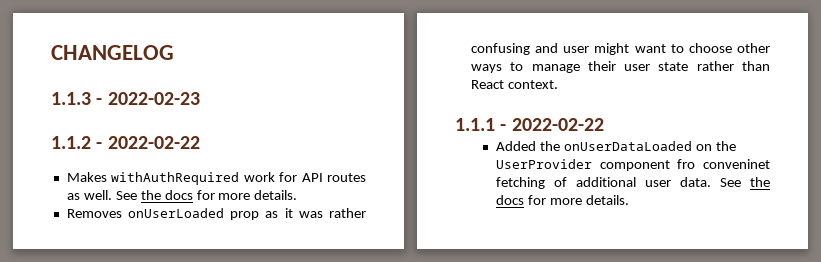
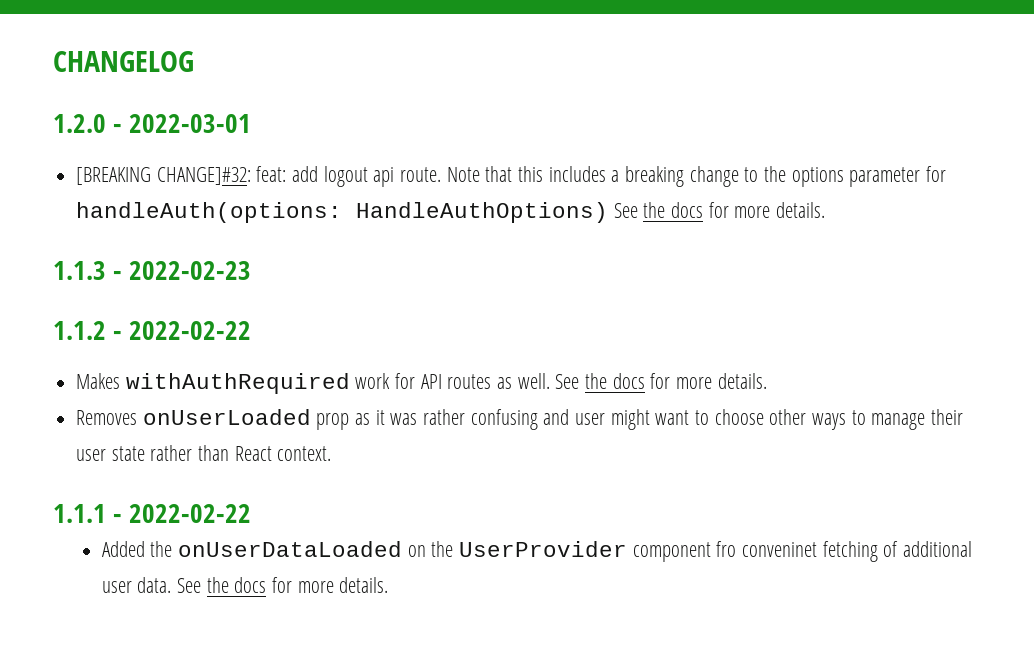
+ 1.2.0 - 2022-03-01
+ [BREAKING CHANGE]#32: feat: add logout api route. Note that this includes a breaking change to the options parameter for handleAuth(options: HandleAuthOptions) See the docs for more details.

